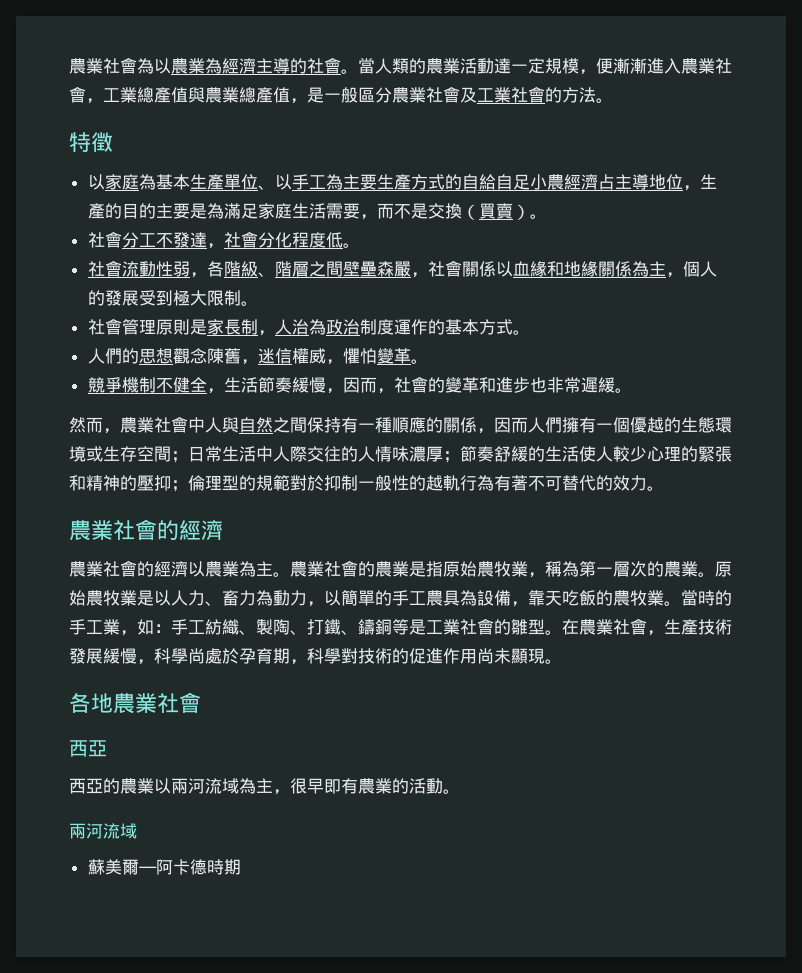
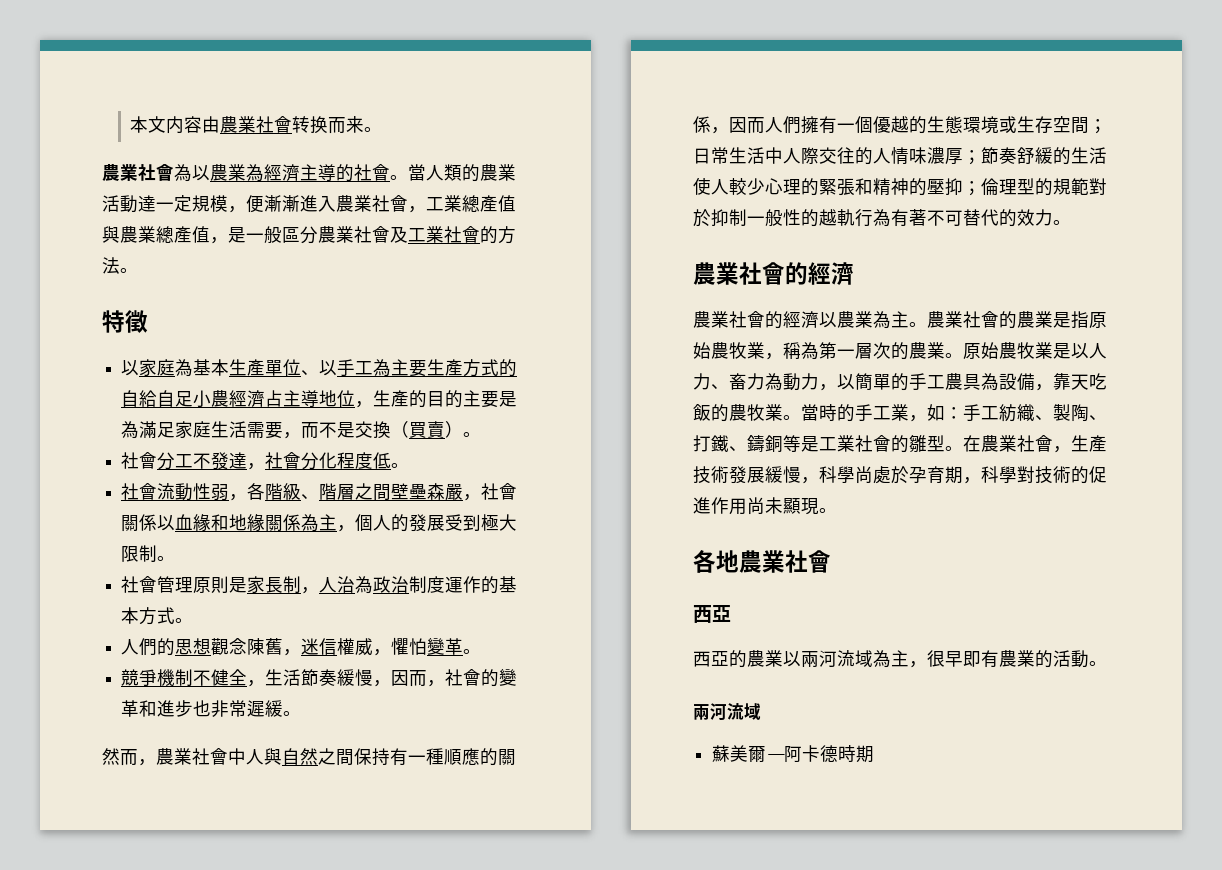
+ 本文内容由農業社會转换而来。

